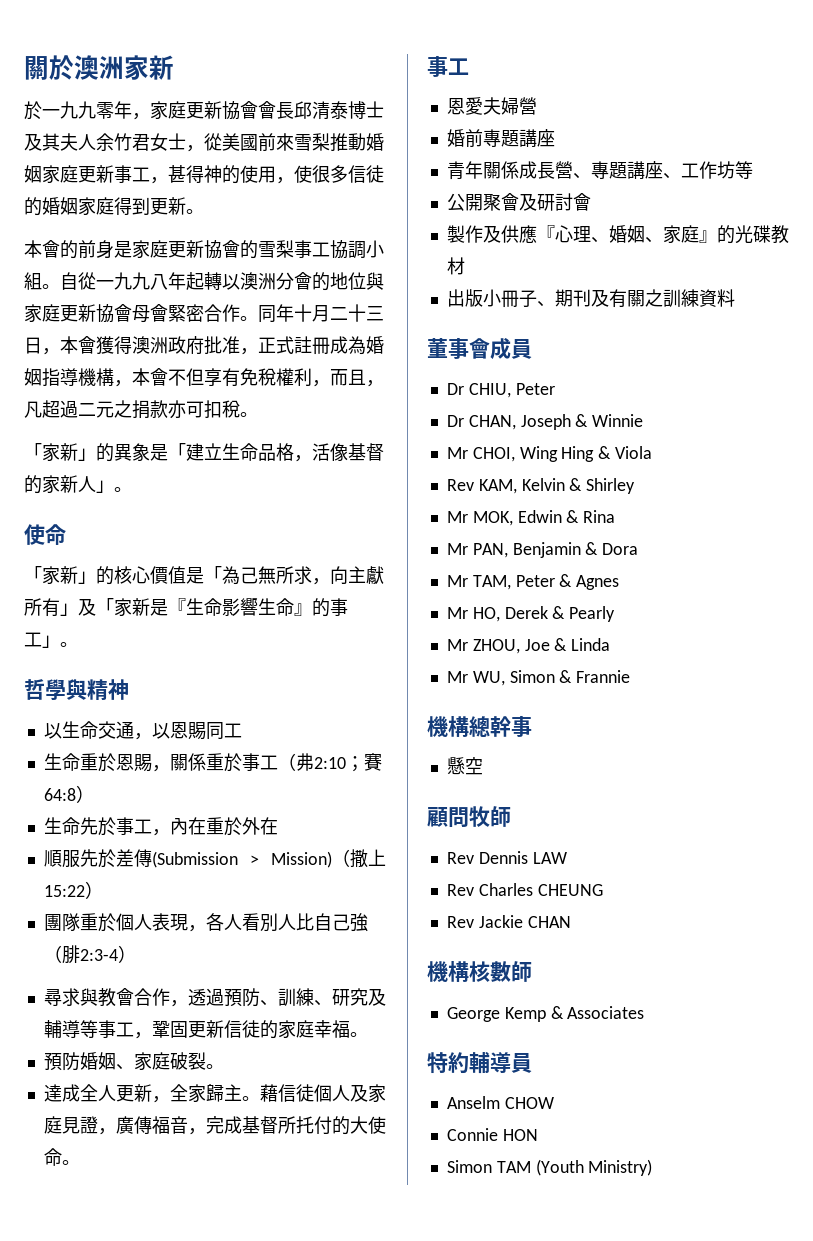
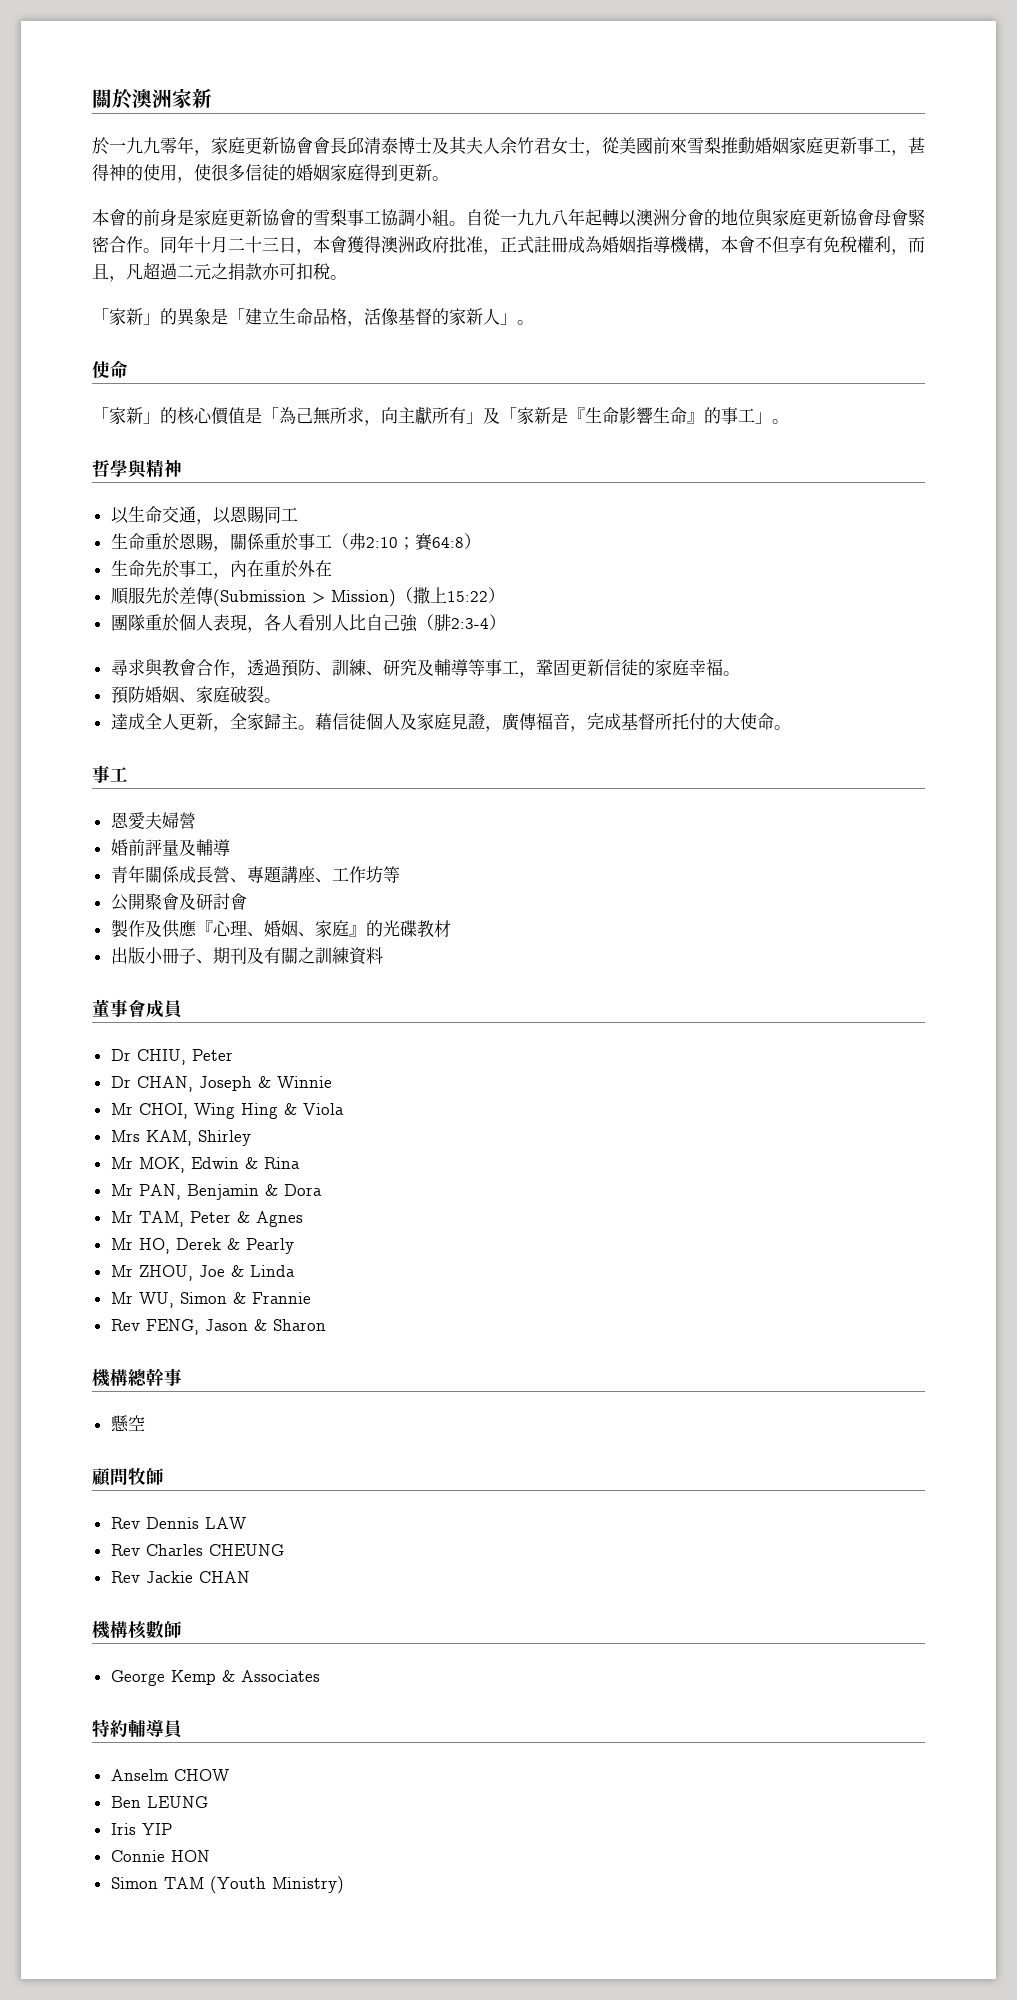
- 婚前專題講座
+ 婚前評量及輔導
- Rev KAM, Kelvin & Shirley
+ Mrs KAM, Shirley
+ Rev FENG, Jason & Sharon
+ Ben LEUNG
+ Iris YIP

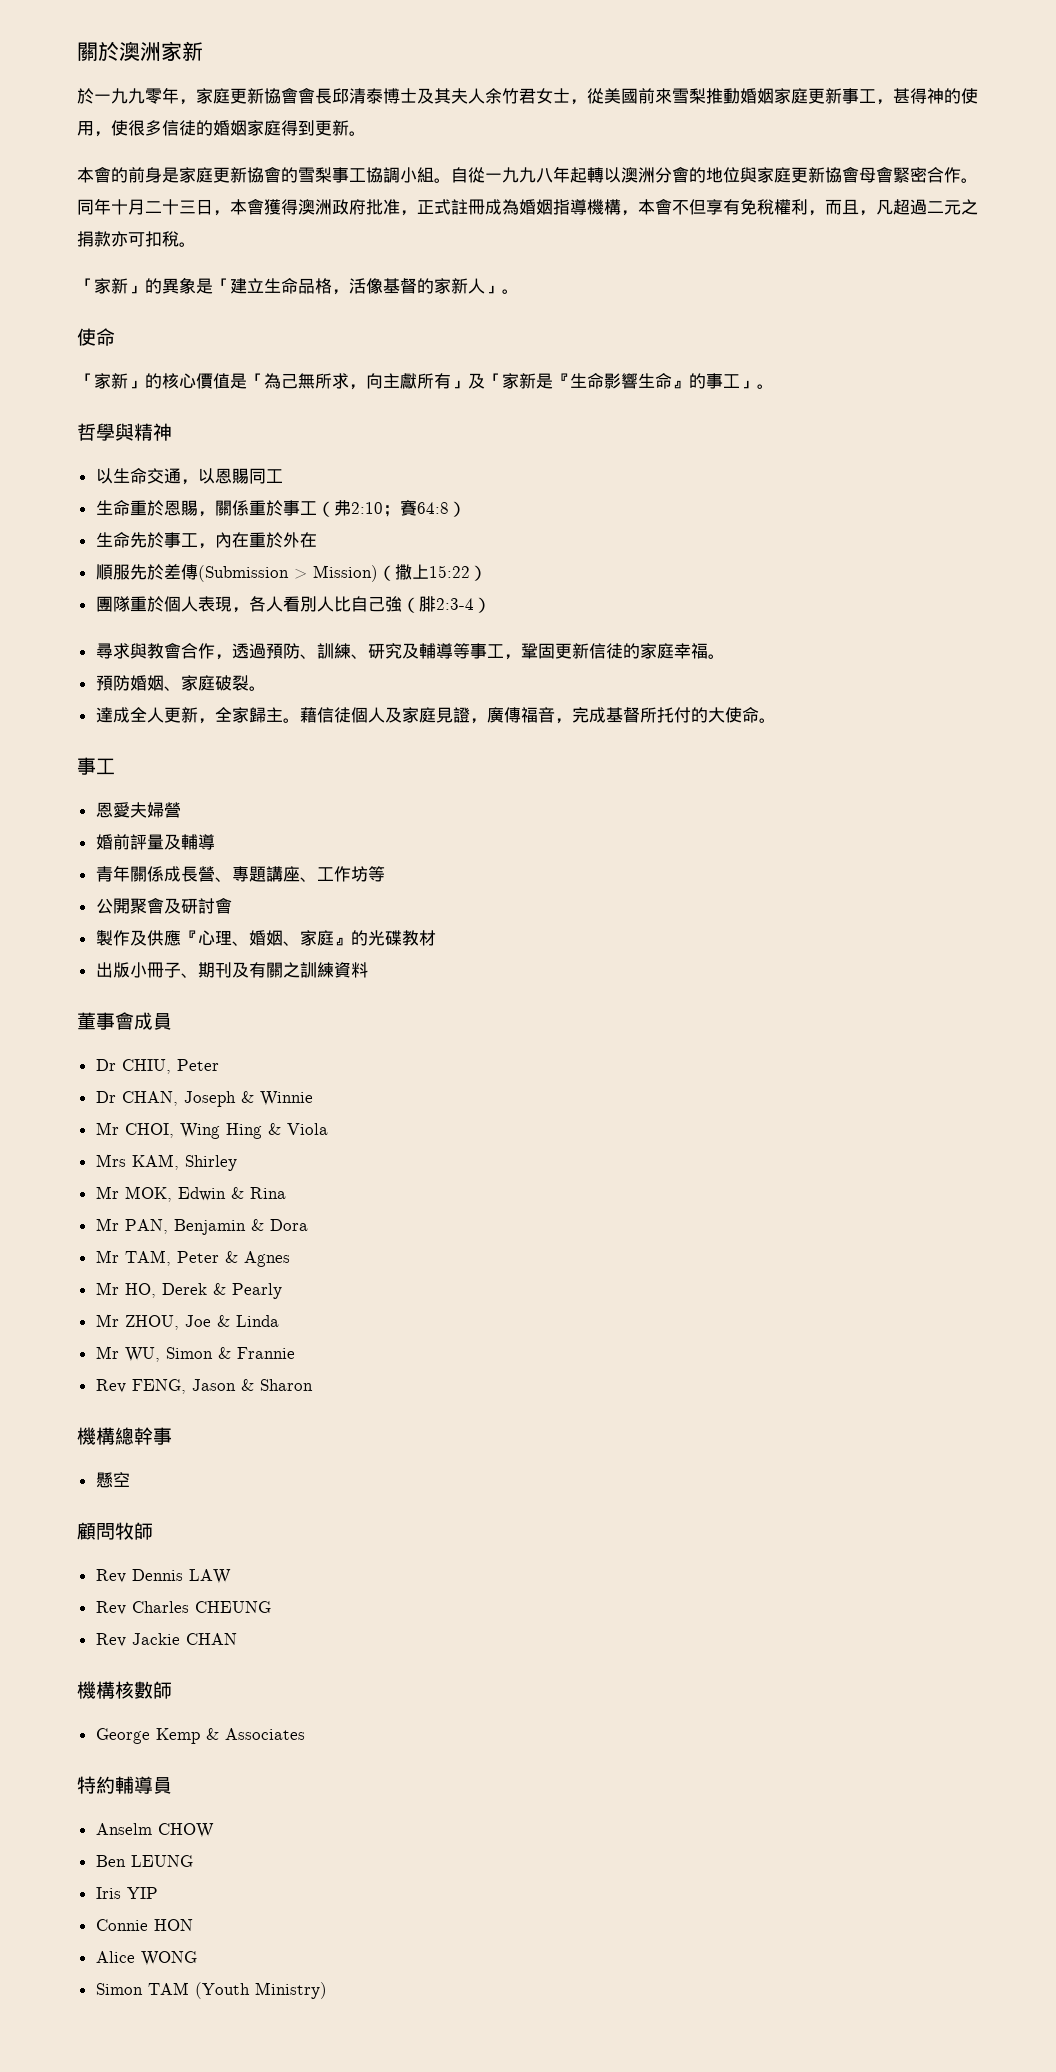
+ Alice WONG

